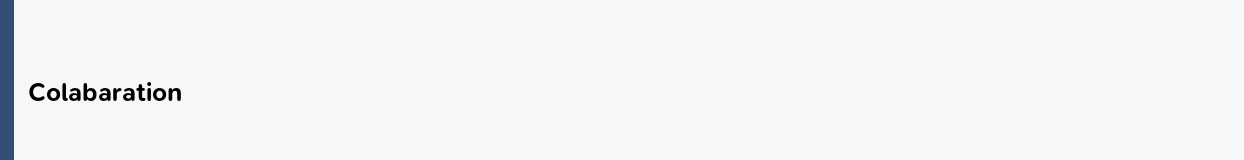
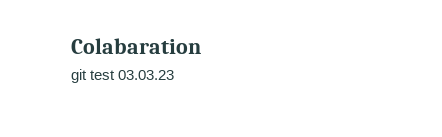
+ git test 03.03.23

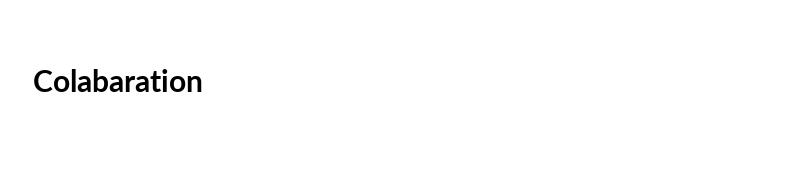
- git test 03.03.23

